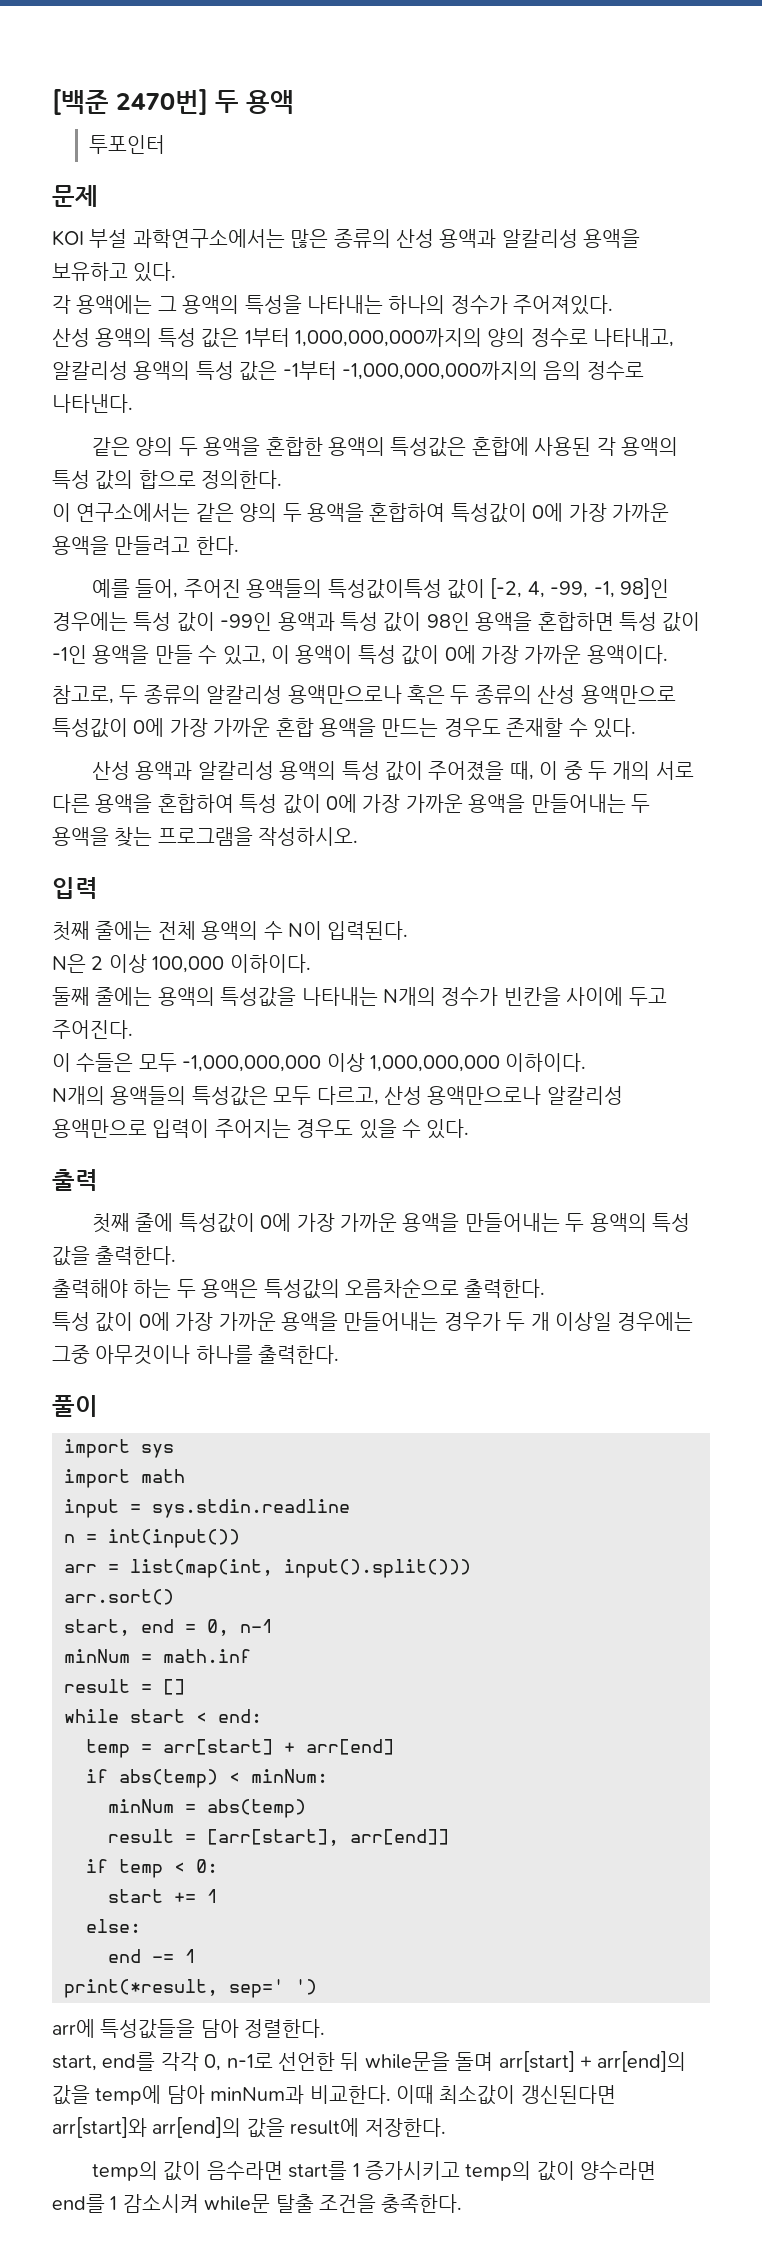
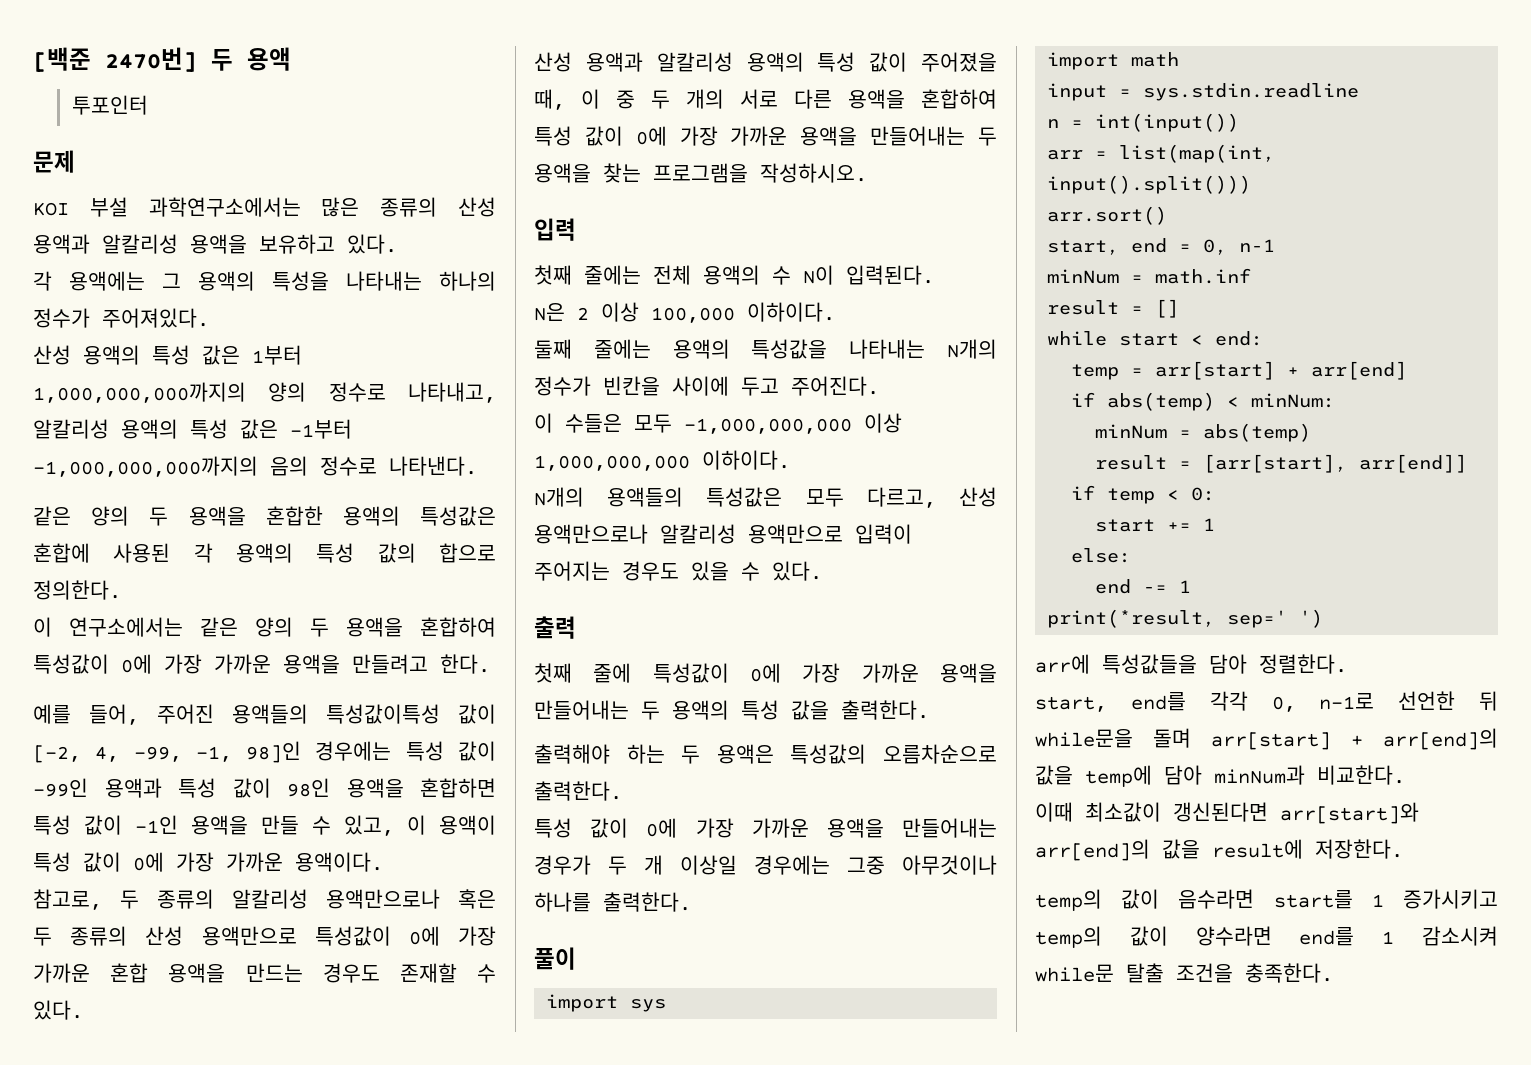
- start, end를 각각 0, n-1로 선언한 뒤 while문을 돌며 arr[start] + arr[end]의 값을 temp에 담아 minNum과 비교한다. 이때 최소값이 갱신된다면 arr[start]와 arr[end]의 값을 result에 저장한다.
+ start, end를 각각 0, n-1로 선언한 뒤 while문을 돌며 arr[start] + arr[end]의 값을 temp에 담아 minNum과 비교한다.
+ 이때 최소값이 갱신된다면 arr[start]와 arr[end]의 값을 result에 저장한다.

